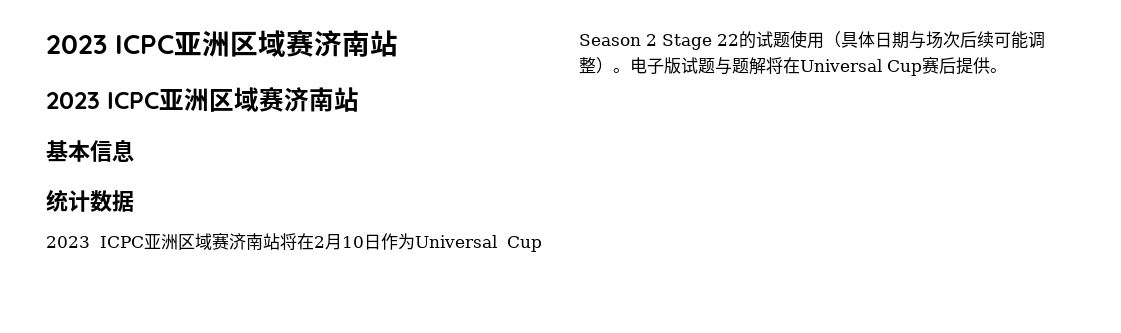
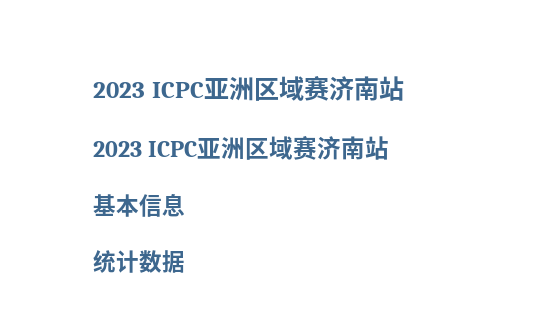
- 2023 ICPC亚洲区域赛济南站将在2月10日作为Universal Cup Season 2 Stage 22的试题使用（具体日期与场次后续可能调整）。电子版试题与题解将在Universal Cup赛后提供。

